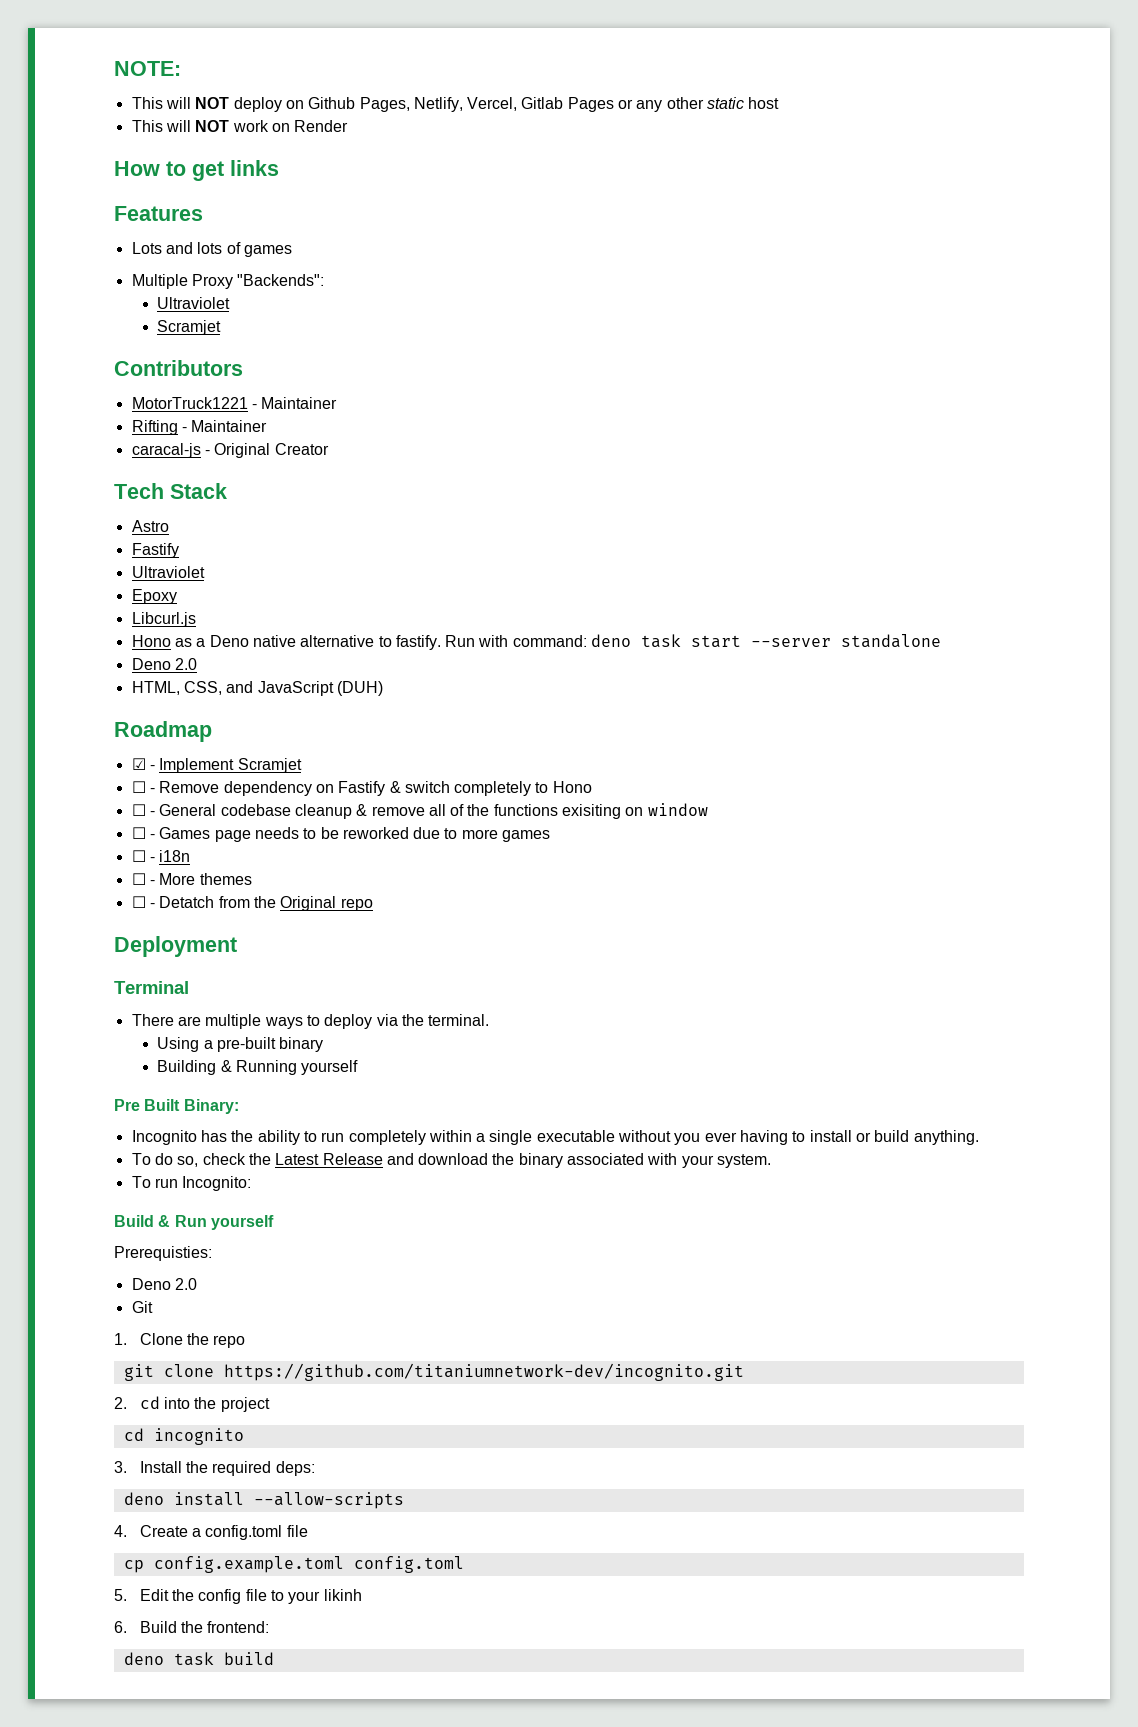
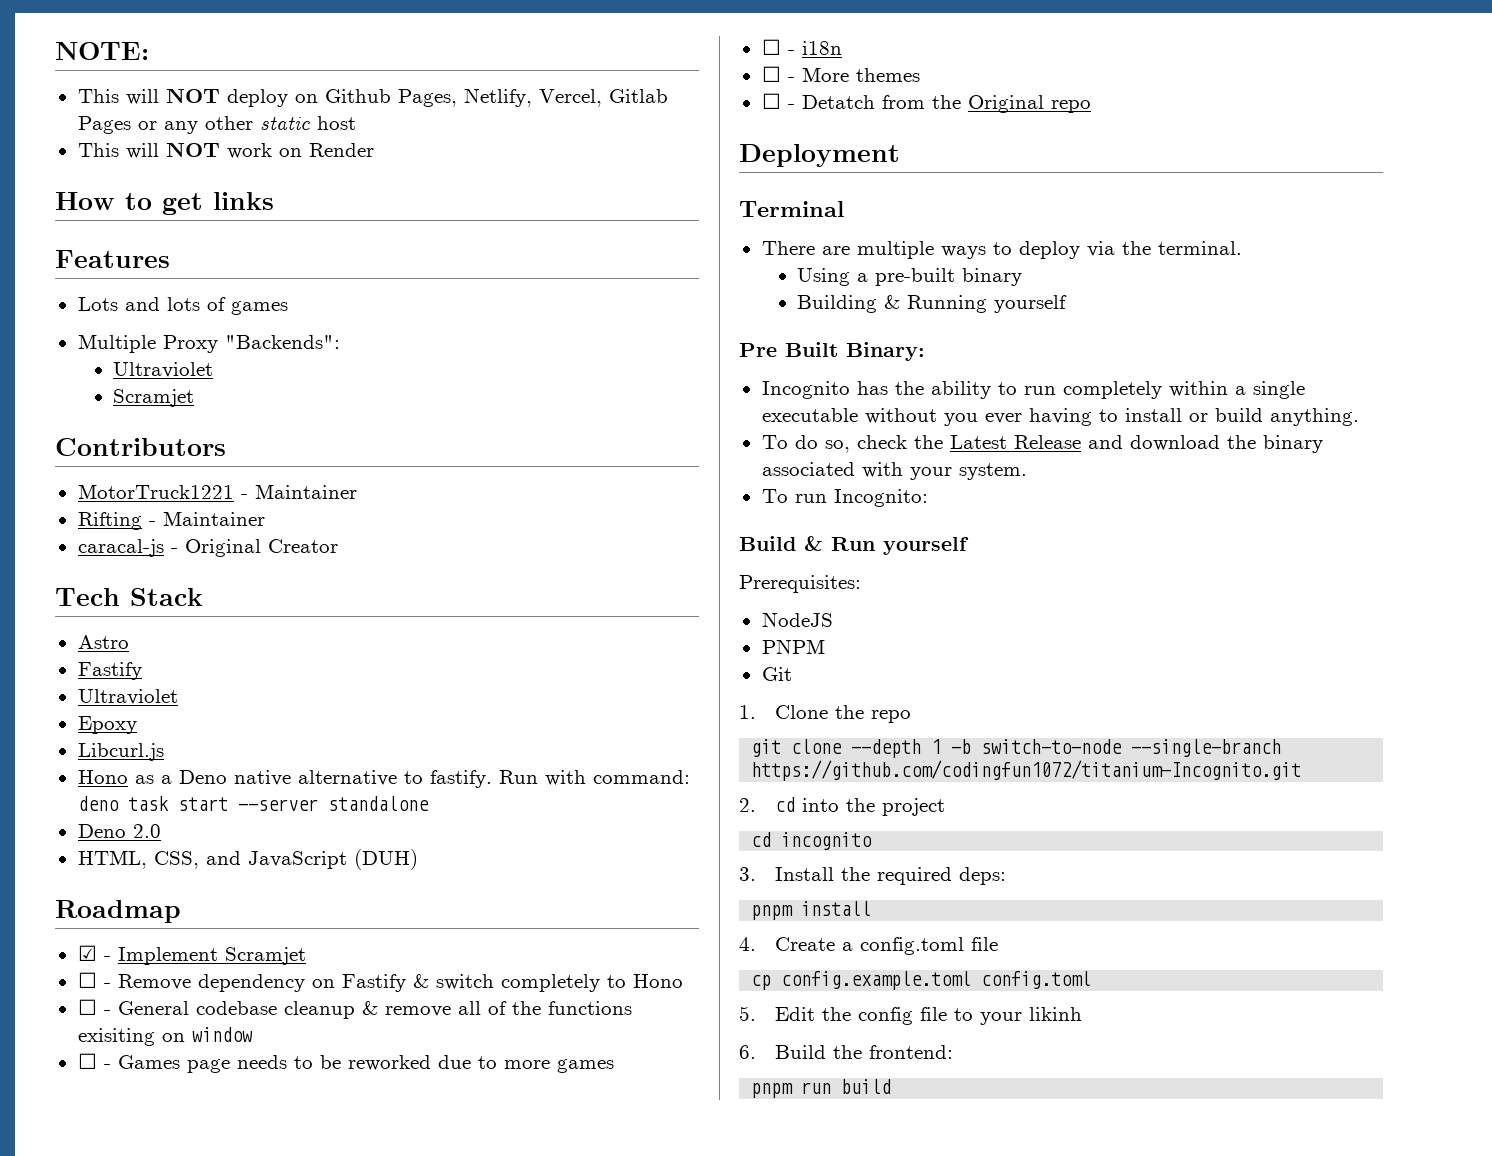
- Prerequisties:
- Deno 2.0
+ Prerequisites:
+ NodeJS
+ PNPM
- git clone https://github.com/titaniumnetwork-dev/incognito.git
+ git clone --depth 1 -b switch-to-node --single-branch https://github.com/codingfun1072/titanium-Incognito.git
- deno install --allow-scripts
+ pnpm install
- deno task build
+ pnpm run build

